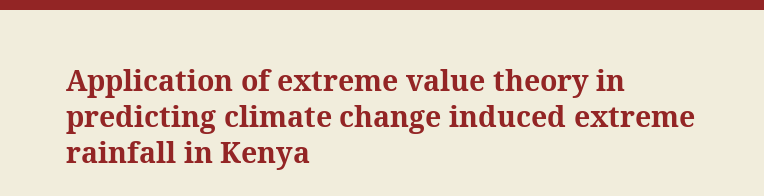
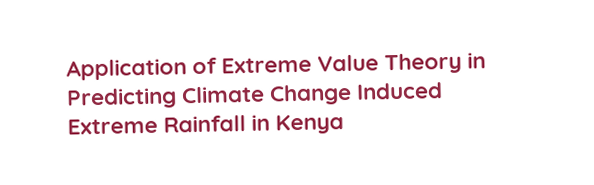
- Application of extreme value theory in predicting climate change induced extreme rainfall in Kenya
+ Application of Extreme Value Theory in Predicting Climate Change Induced Extreme Rainfall in Kenya

